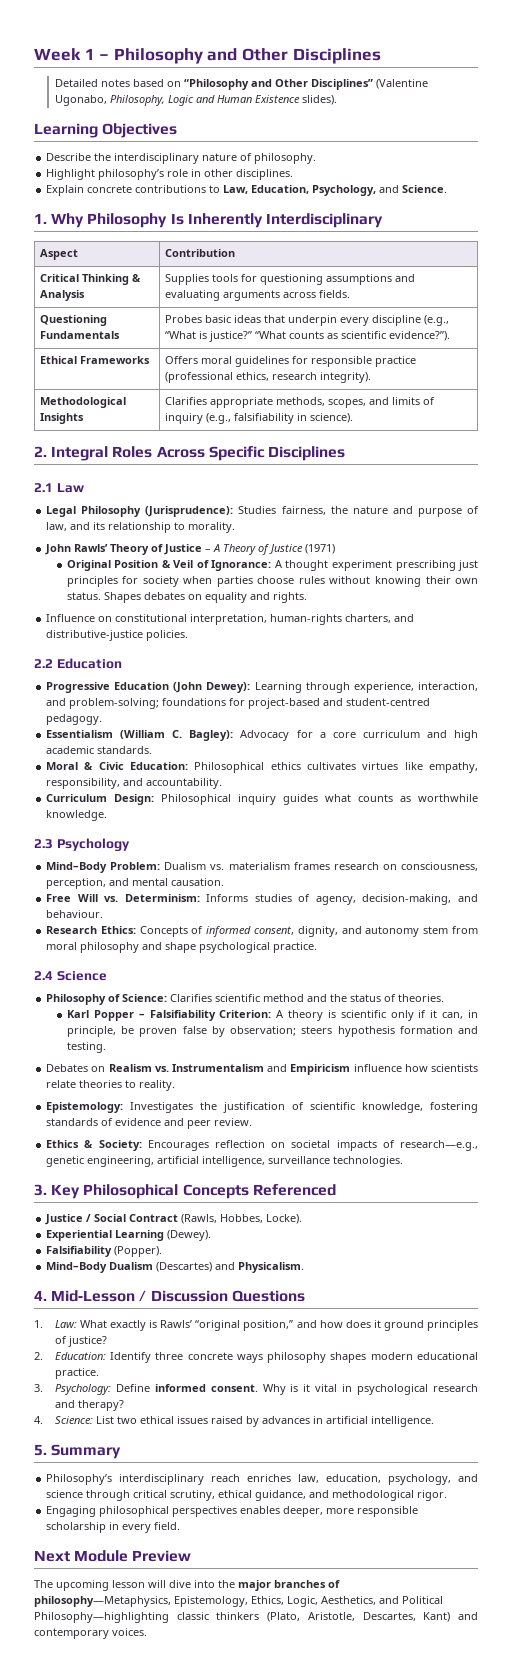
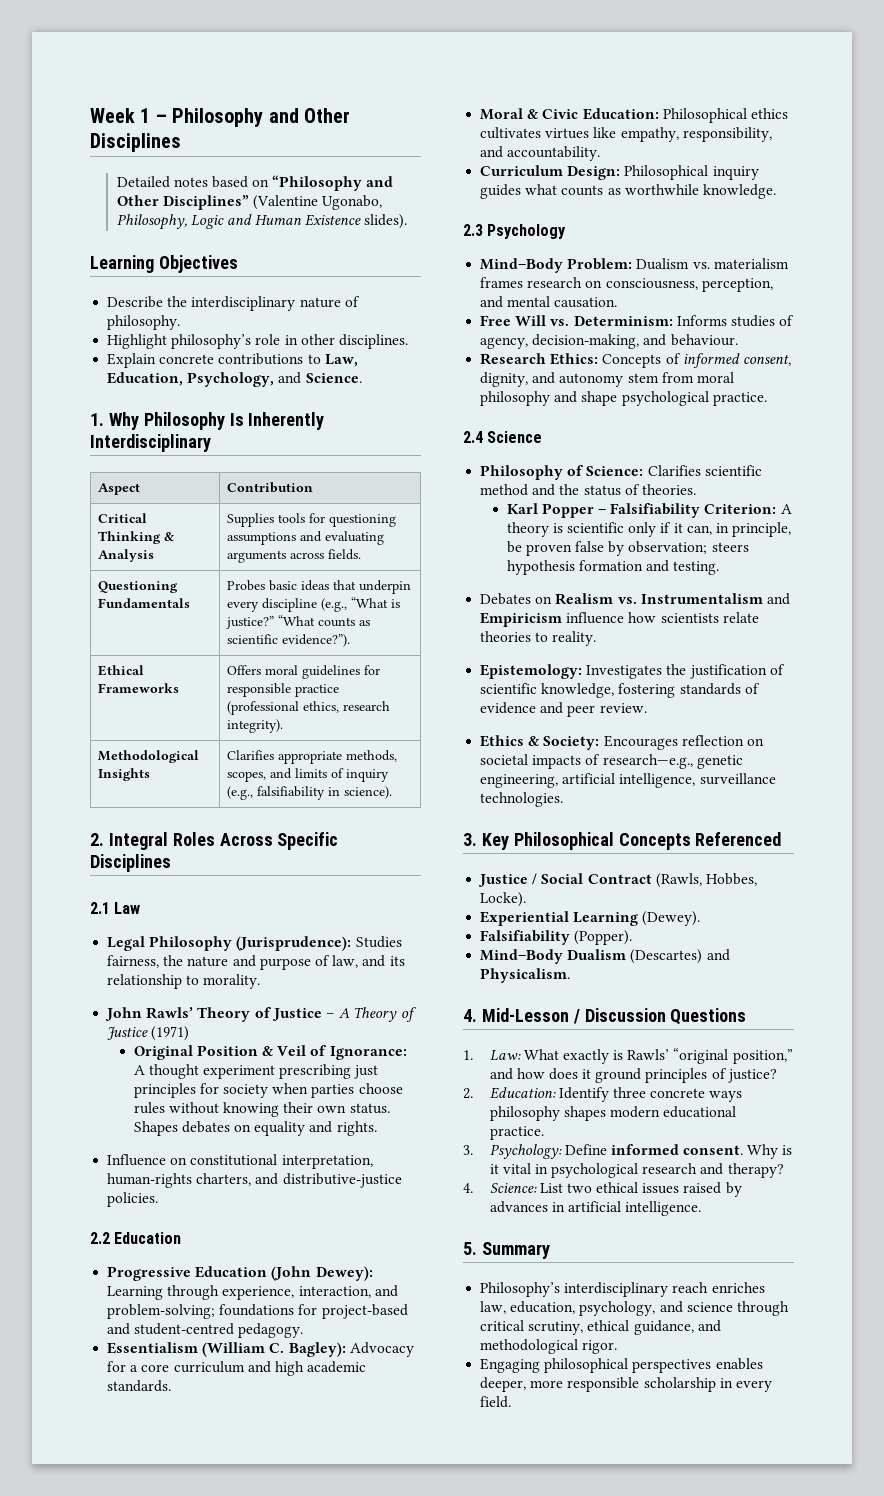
- Next Module Preview
- The upcoming lesson will dive into the major branches of philosophy—Metaphysics, Epistemology, Ethics, Logic, Aesthetics, and Political Philosophy—highlighting classic thinkers (Plato, Aristotle, Descartes, Kant) and contemporary voices.

